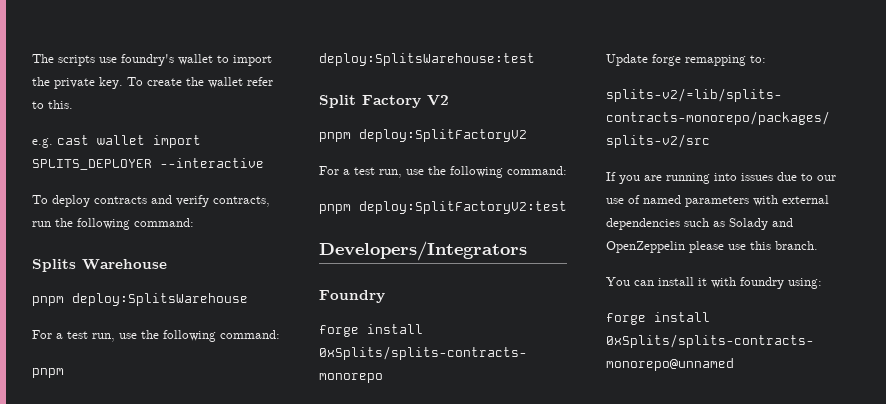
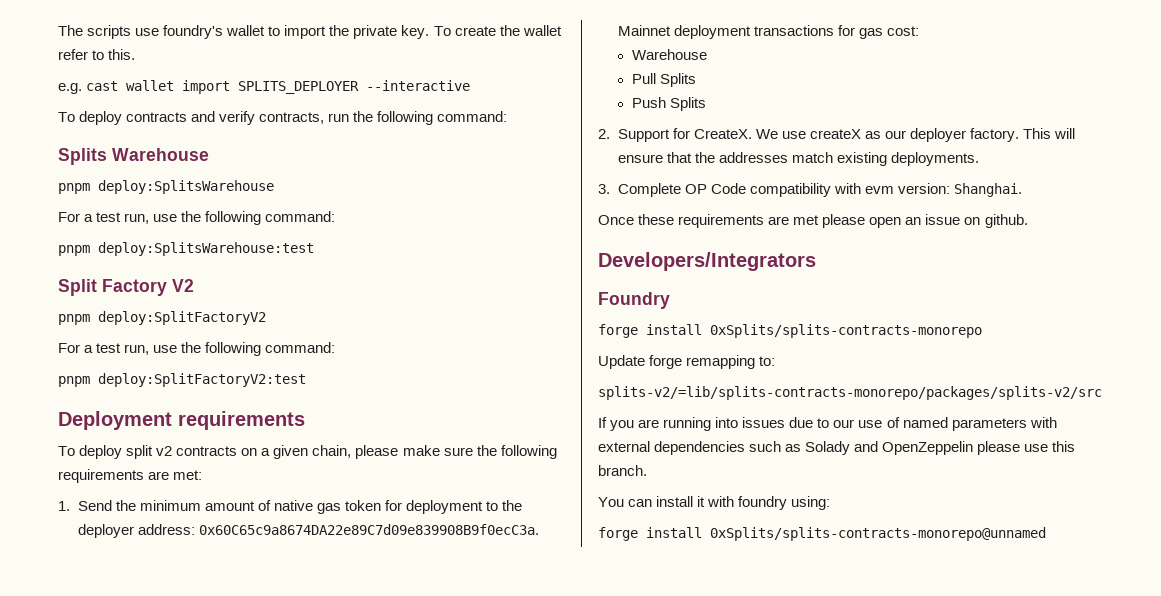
+ Deployment requirements
+ To deploy split v2 contracts on a given chain, please make sure the following requirements are met:
+ 1. Send the minimum amount of native gas token for deployment to the deployer address: 0x60C65c9a8674DA22e89C7d09e839908B9f0ecC3a. Mainnet deployment transactions for gas cost:
+ Warehouse
+ Pull Splits
+ Push Splits
+ 2. Support for CreateX. We use createX as our deployer factory. This will ensure that the addresses match existing deployments.
+ 3. Complete OP Code compatibility with evm version: Shanghai.
+ Once these requirements are met please open an issue on github.

